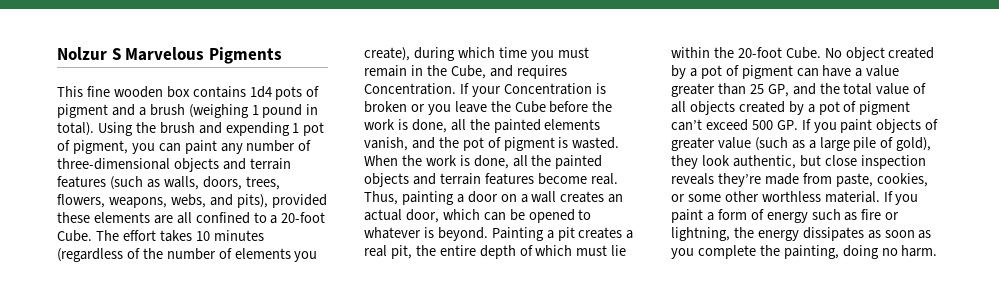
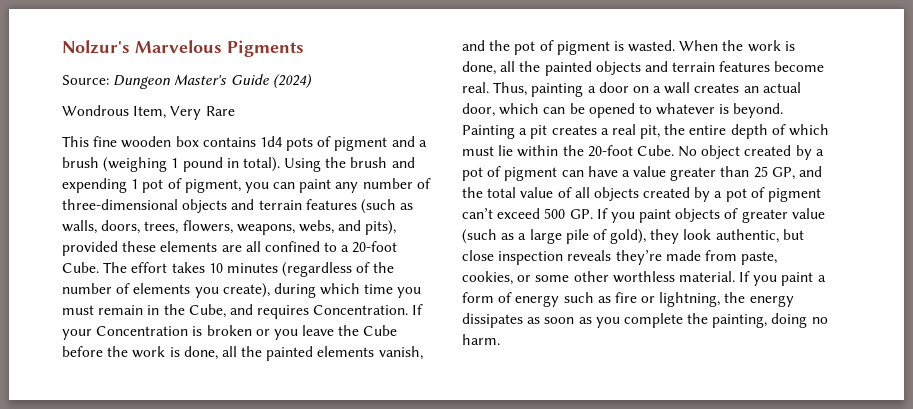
- Nolzur S Marvelous Pigments
+ Nolzur's Marvelous Pigments
+ Source: Dungeon Master's Guide (2024)
+ Wondrous Item, Very Rare

